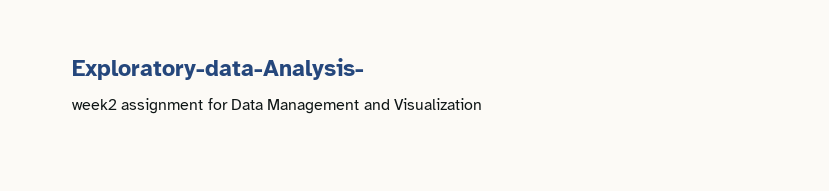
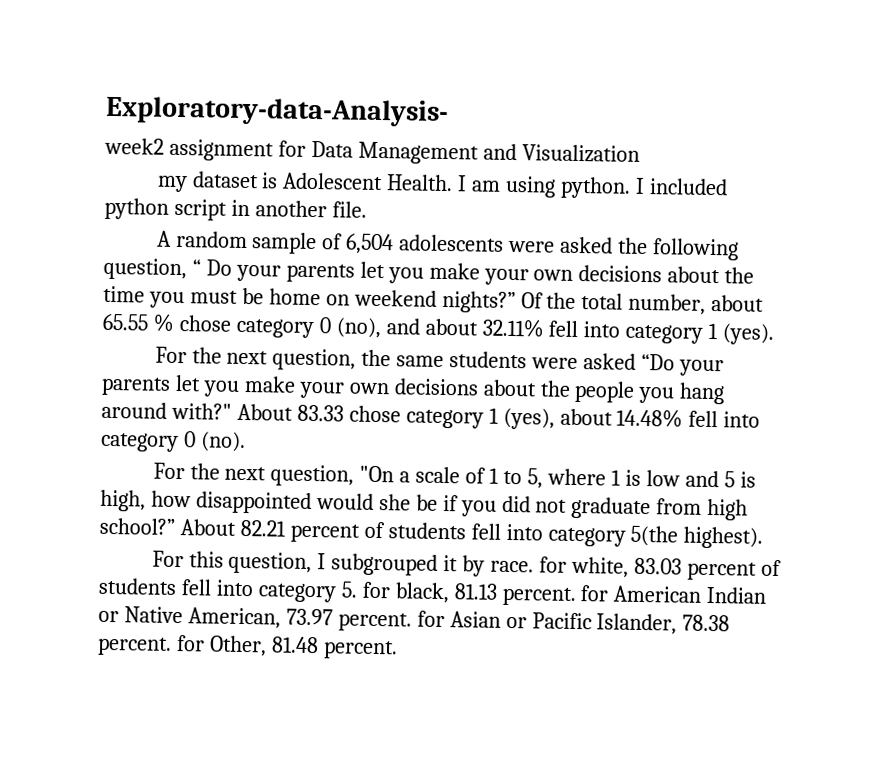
+ my dataset is Adolescent Health. I am using python. I included python script in another file.
+ A random sample of 6,504 adolescents were asked the following question, “ Do your parents let you make your own decisions about the time you must be home on weekend nights?” Of the total number, about 65.55 % chose category 0 (no), and about 32.11% fell into category 1 (yes).
+ For the next question, the same students were asked “Do your parents let you make your own decisions about the people you hang around with?" About 83.33 chose category 1 (yes), about 14.48% fell into category 0 (no).
+ For the next question, "On a scale of 1 to 5, where 1 is low and 5 is high, how disappointed would she be if you did not graduate from high school?” About 82.21 percent of students fell into category 5(the highest).
+ For this question, I subgrouped it by race. for white, 83.03 percent of students fell into category 5. for black, 81.13 percent. for American Indian or Native American, 73.97 percent. for Asian or Pacific Islander, 78.38 percent. for Other, 81.48 percent.

